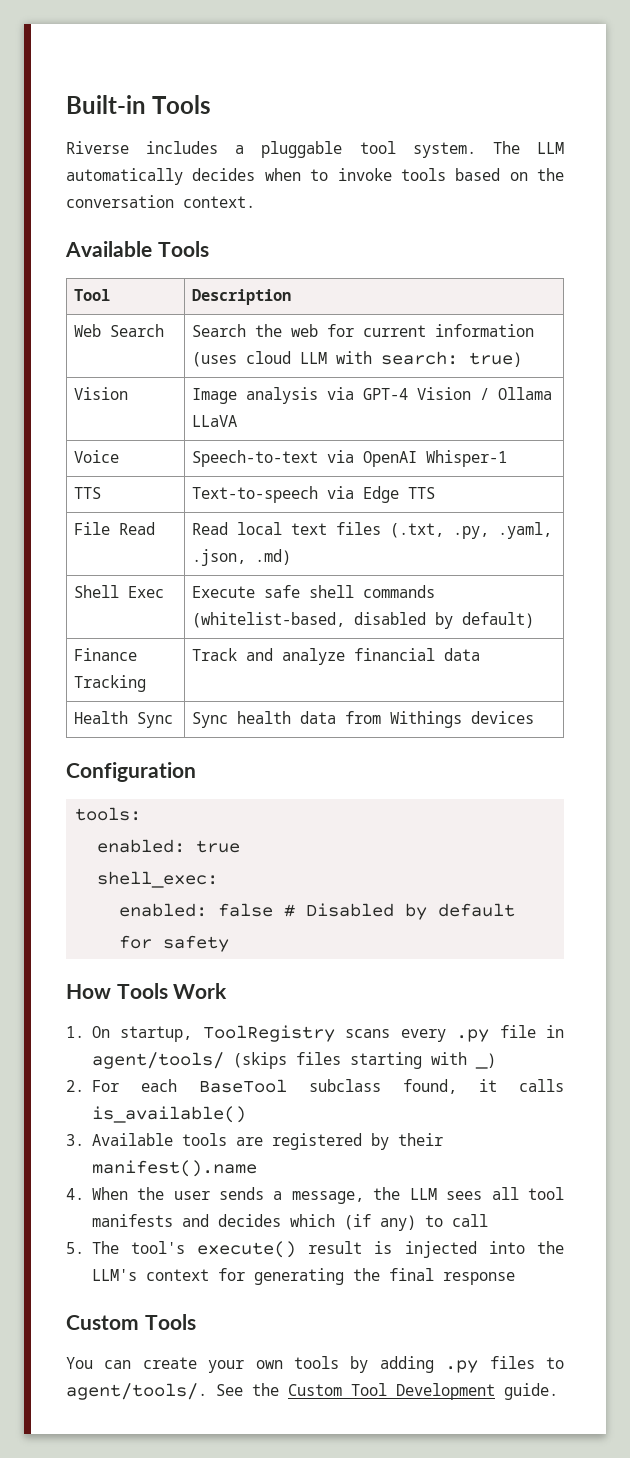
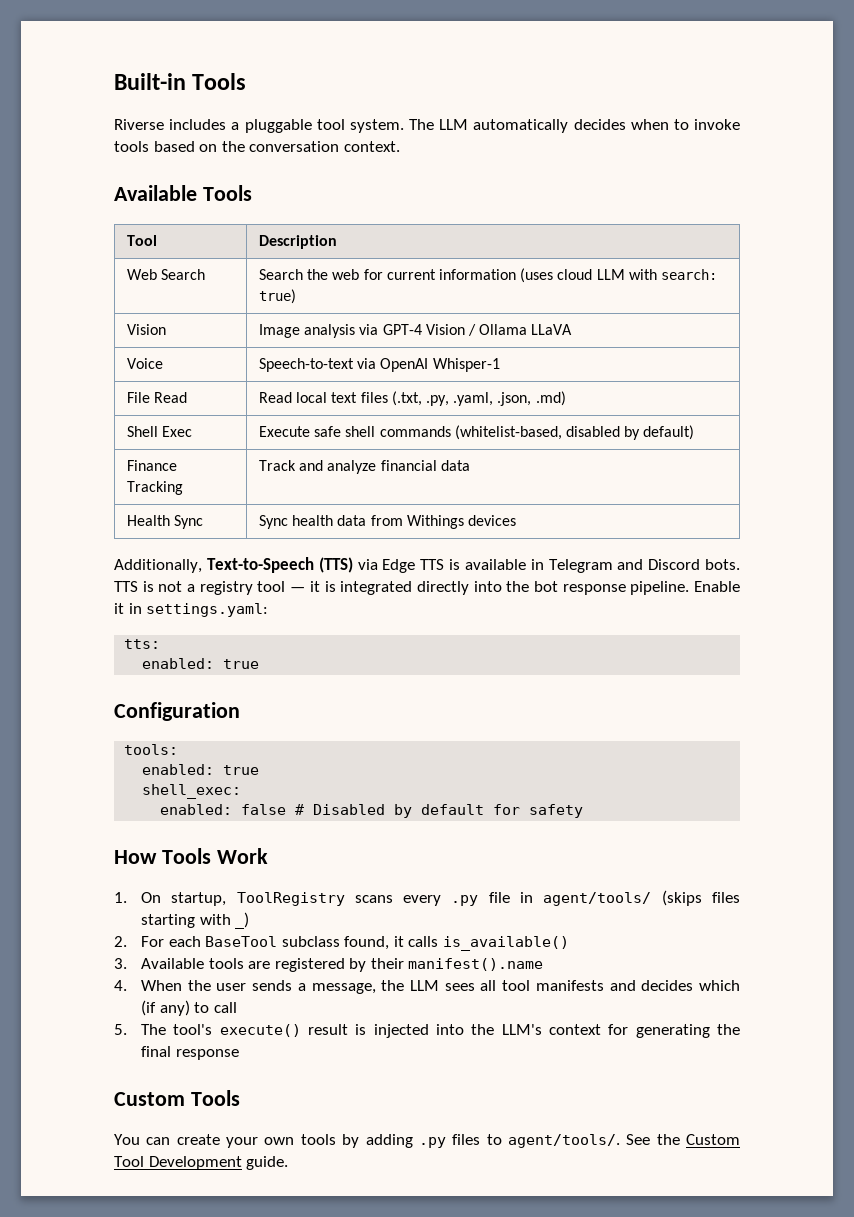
- TTS | Text-to-speech via Edge TTS
+ Additionally, Text-to-Speech (TTS) via Edge TTS is available in Telegram and Discord bots. TTS is not a registry tool — it is integrated directly into the bot response pipeline. Enable it in settings.yaml:
+ tts:
+ enabled: true

